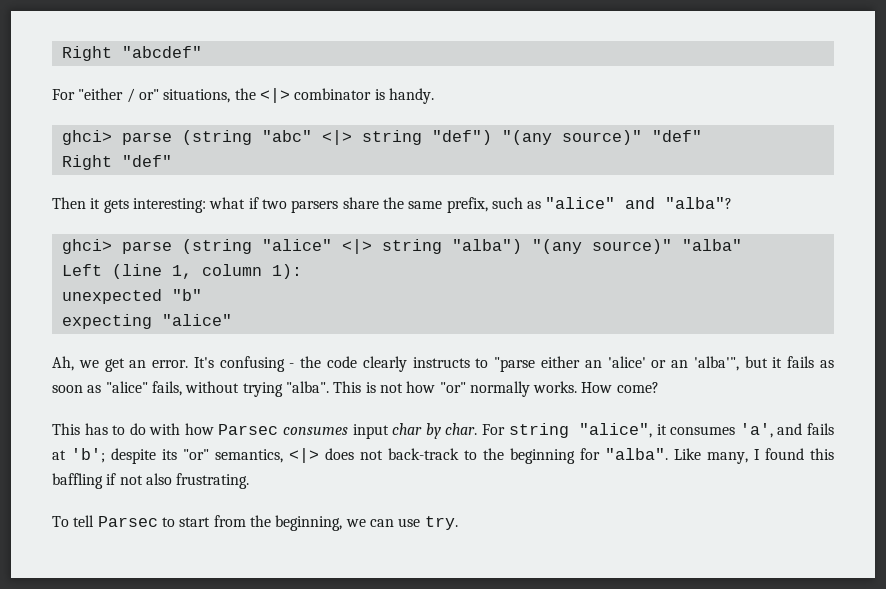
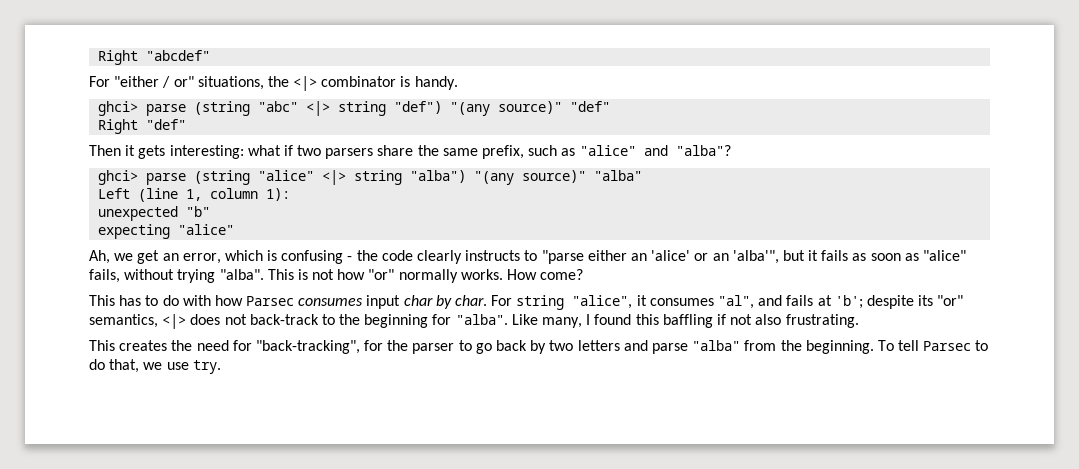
- Ah, we get an error. It's confusing - the code clearly instructs to "parse either an 'alice' or an 'alba'", but it fails as soon as "alice" fails, without trying "alba".
+ Ah, we get an error, which is confusing - the code clearly instructs to "parse either an 'alice' or an 'alba'", but it fails as soon as "alice" fails, without trying "alba".
- For string "alice", it consumes 'a', and fails at 'b'; despite its "or" semantics, <|> does not back-track to the beginning for "alba".
+ For string "alice", it consumes "al", and fails at 'b'; despite its "or" semantics, <|> does not back-track to the beginning for "alba".
- To tell Parsec to start from the beginning, we can use try.
+ This creates the need for "back-tracking", for the parser to go back by two letters and parse "alba" from the beginning. To tell Parsec to do that, we use try.

